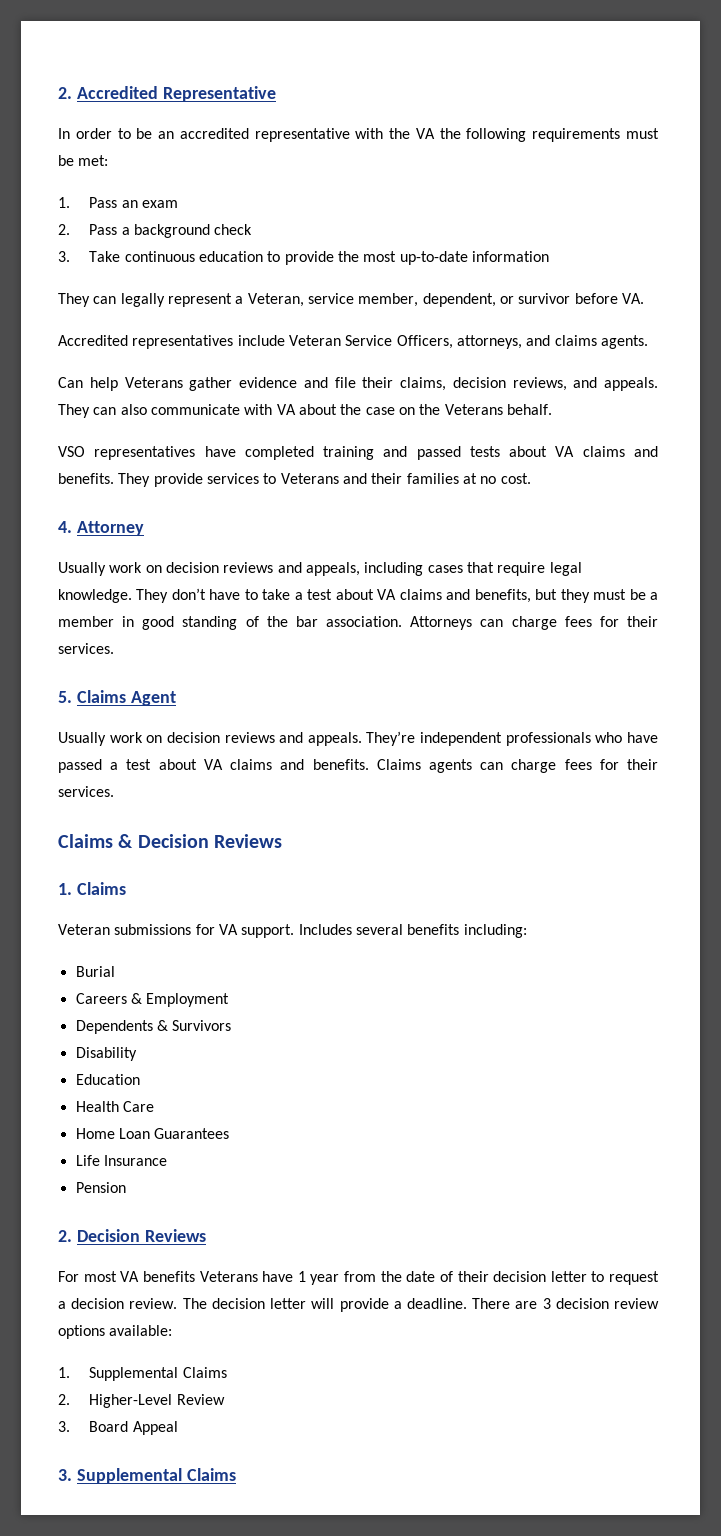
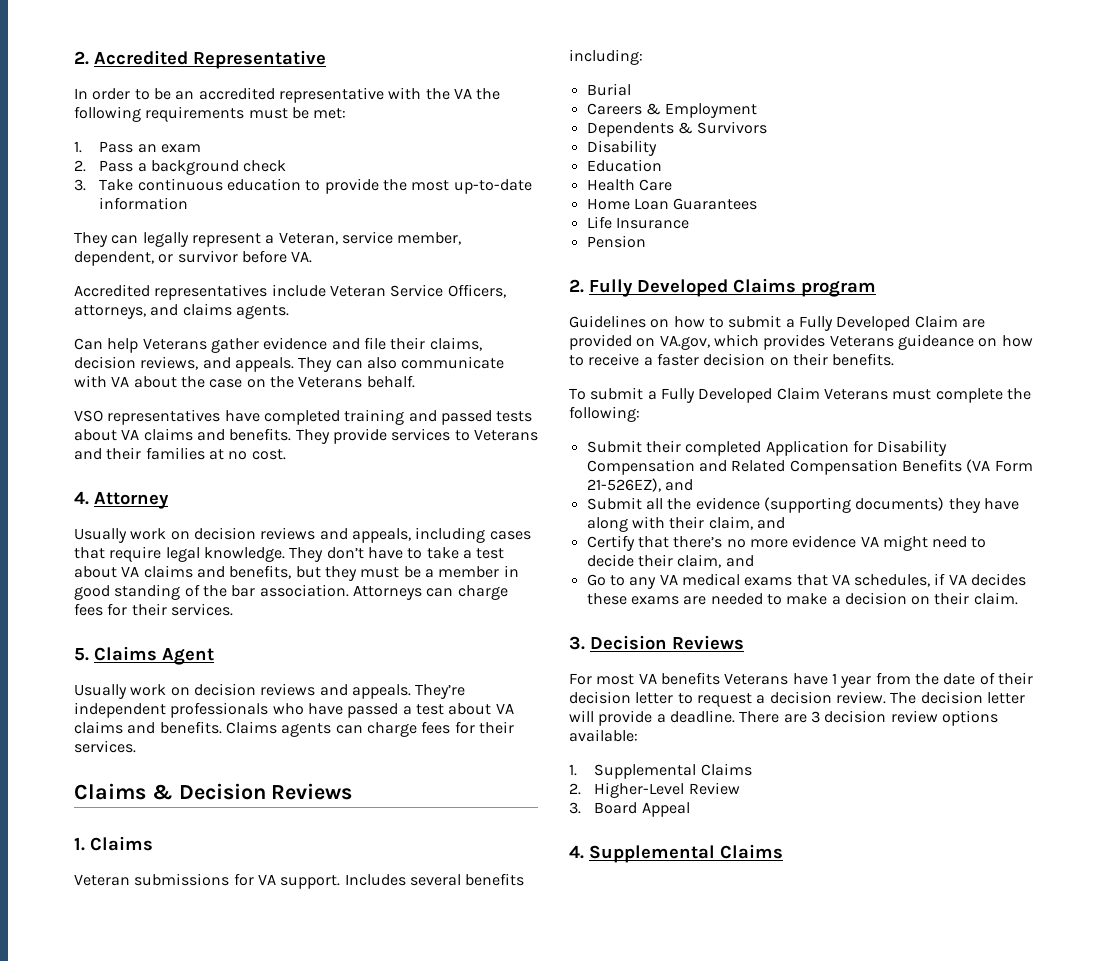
- 2. Decision Reviews
+ 2. Fully Developed Claims program
+ Guidelines on how to submit a Fully Developed Claim are provided on VA.gov, which provides Veterans guideance on how to receive a faster decision on their benefits.
+ To submit a Fully Developed Claim Veterans must complete the following:
+ Submit their completed Application for Disability Compensation and Related Compensation Benefits (VA Form 21-526EZ), and
+ Submit all the evidence (supporting documents) they have along with their claim, and
+ Certify that there’s no more evidence VA might need to decide their claim, and
+ Go to any VA medical exams that VA schedules, if VA decides these exams are needed to make a decision on their claim.
+ 3. Decision Reviews
- 3. Supplemental Claims
+ 4. Supplemental Claims

